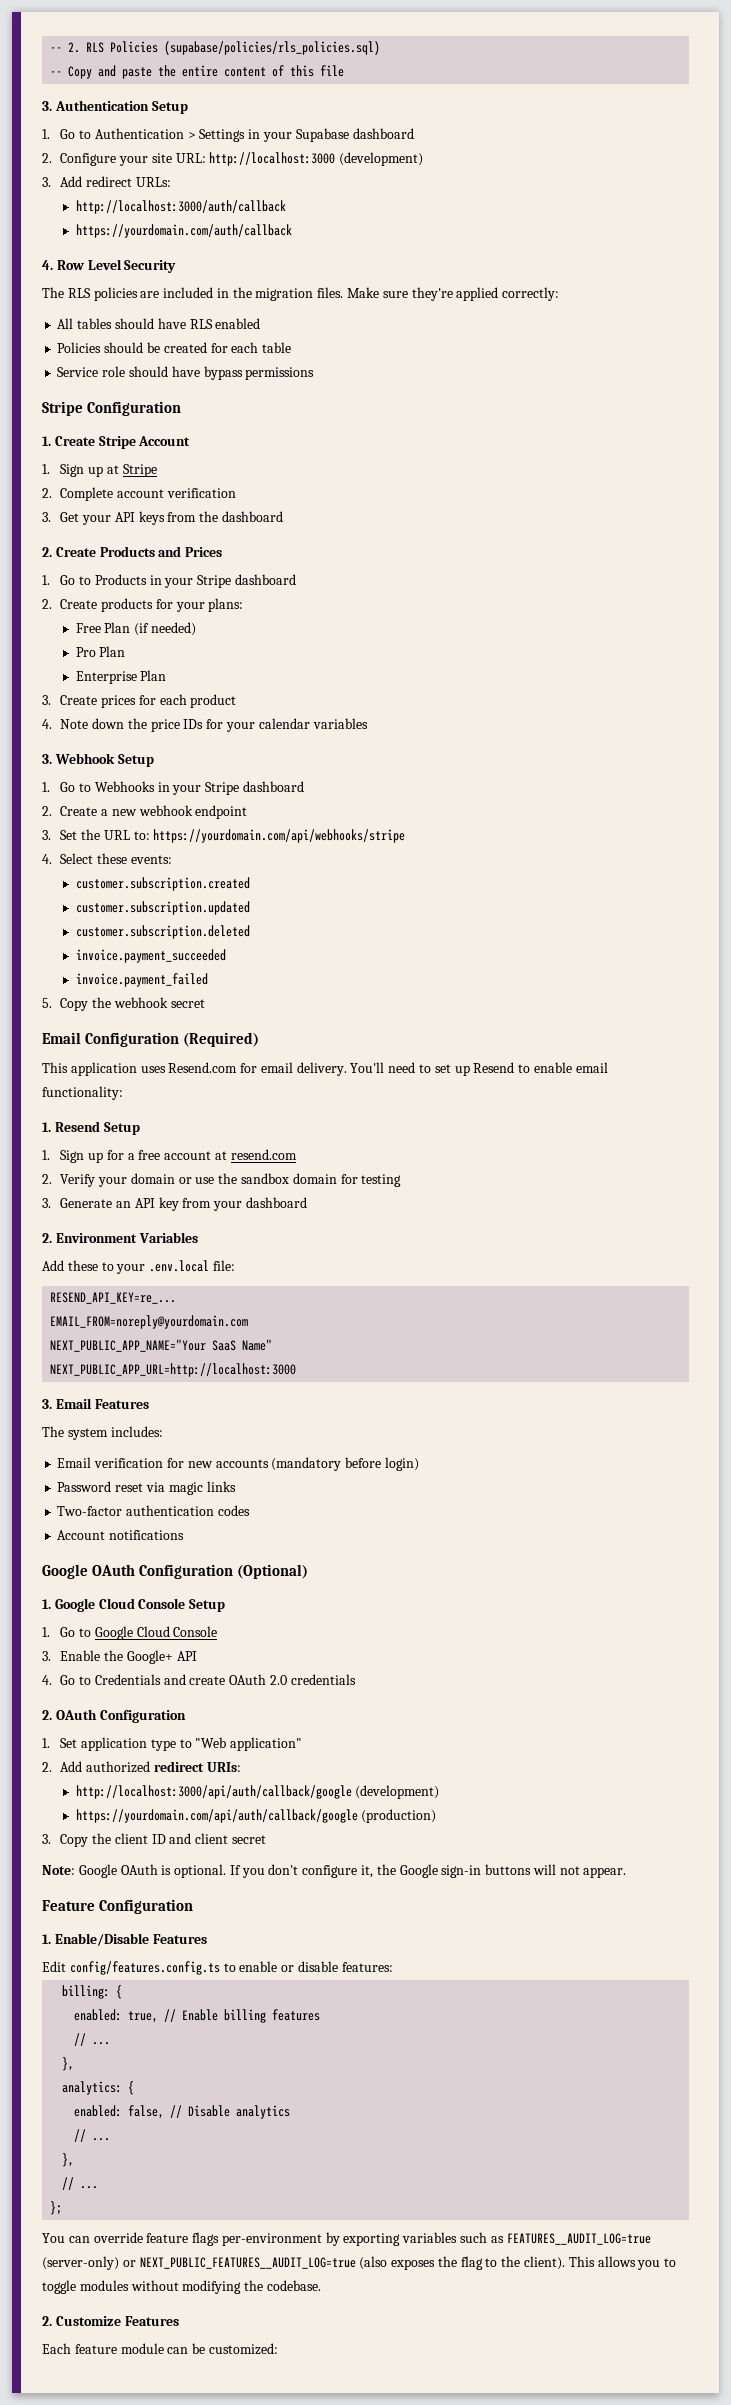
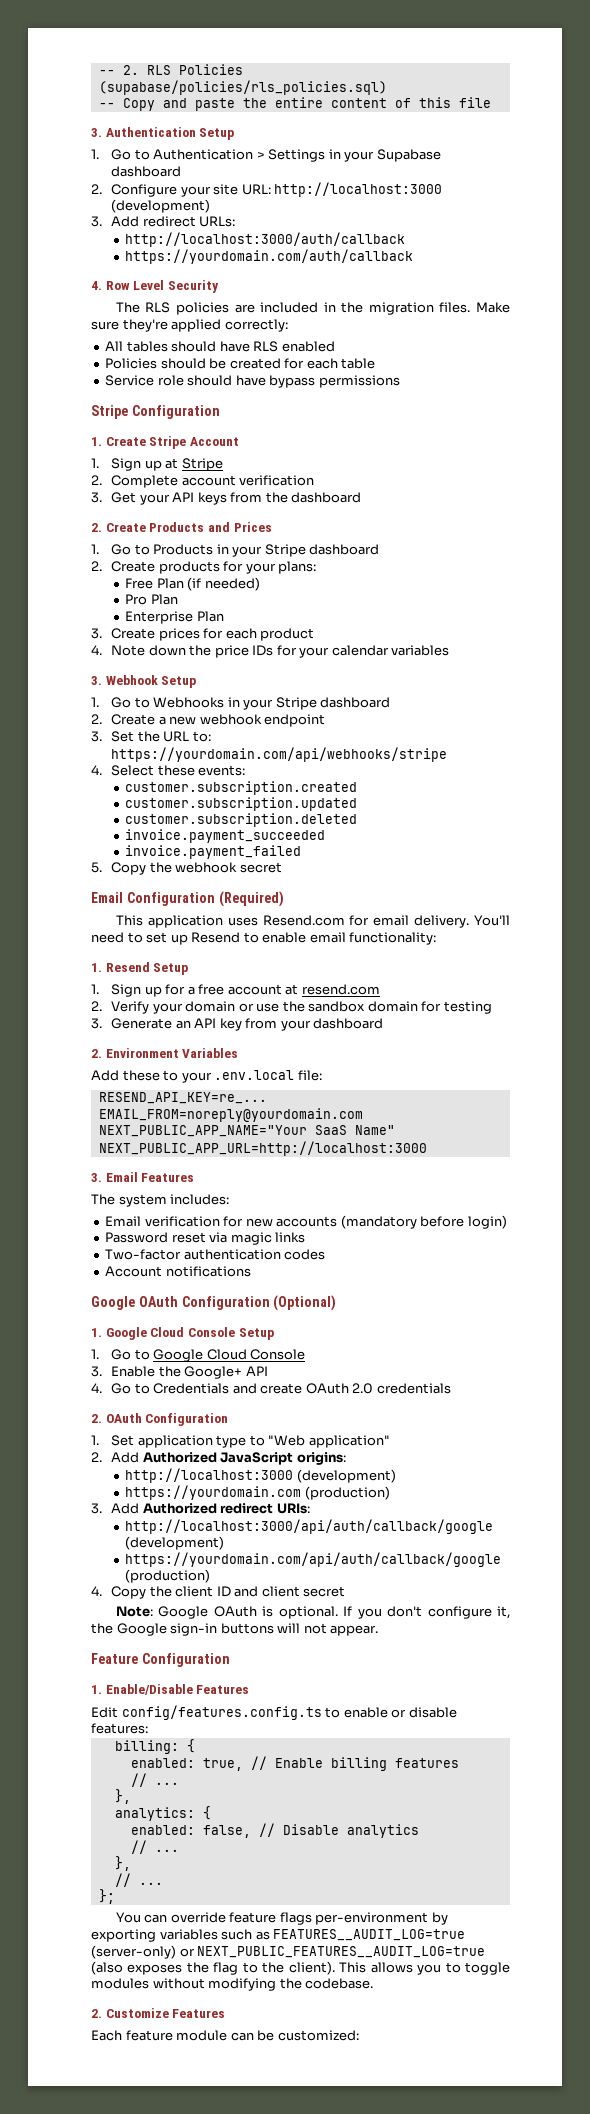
- 2. Add authorized redirect URIs:
+ 2. Add Authorized JavaScript origins:
+ http://localhost:3000 (development)
+ https://yourdomain.com (production)
+ 3. Add Authorized redirect URIs:
- 3. Copy the client ID and client secret
+ 4. Copy the client ID and client secret

